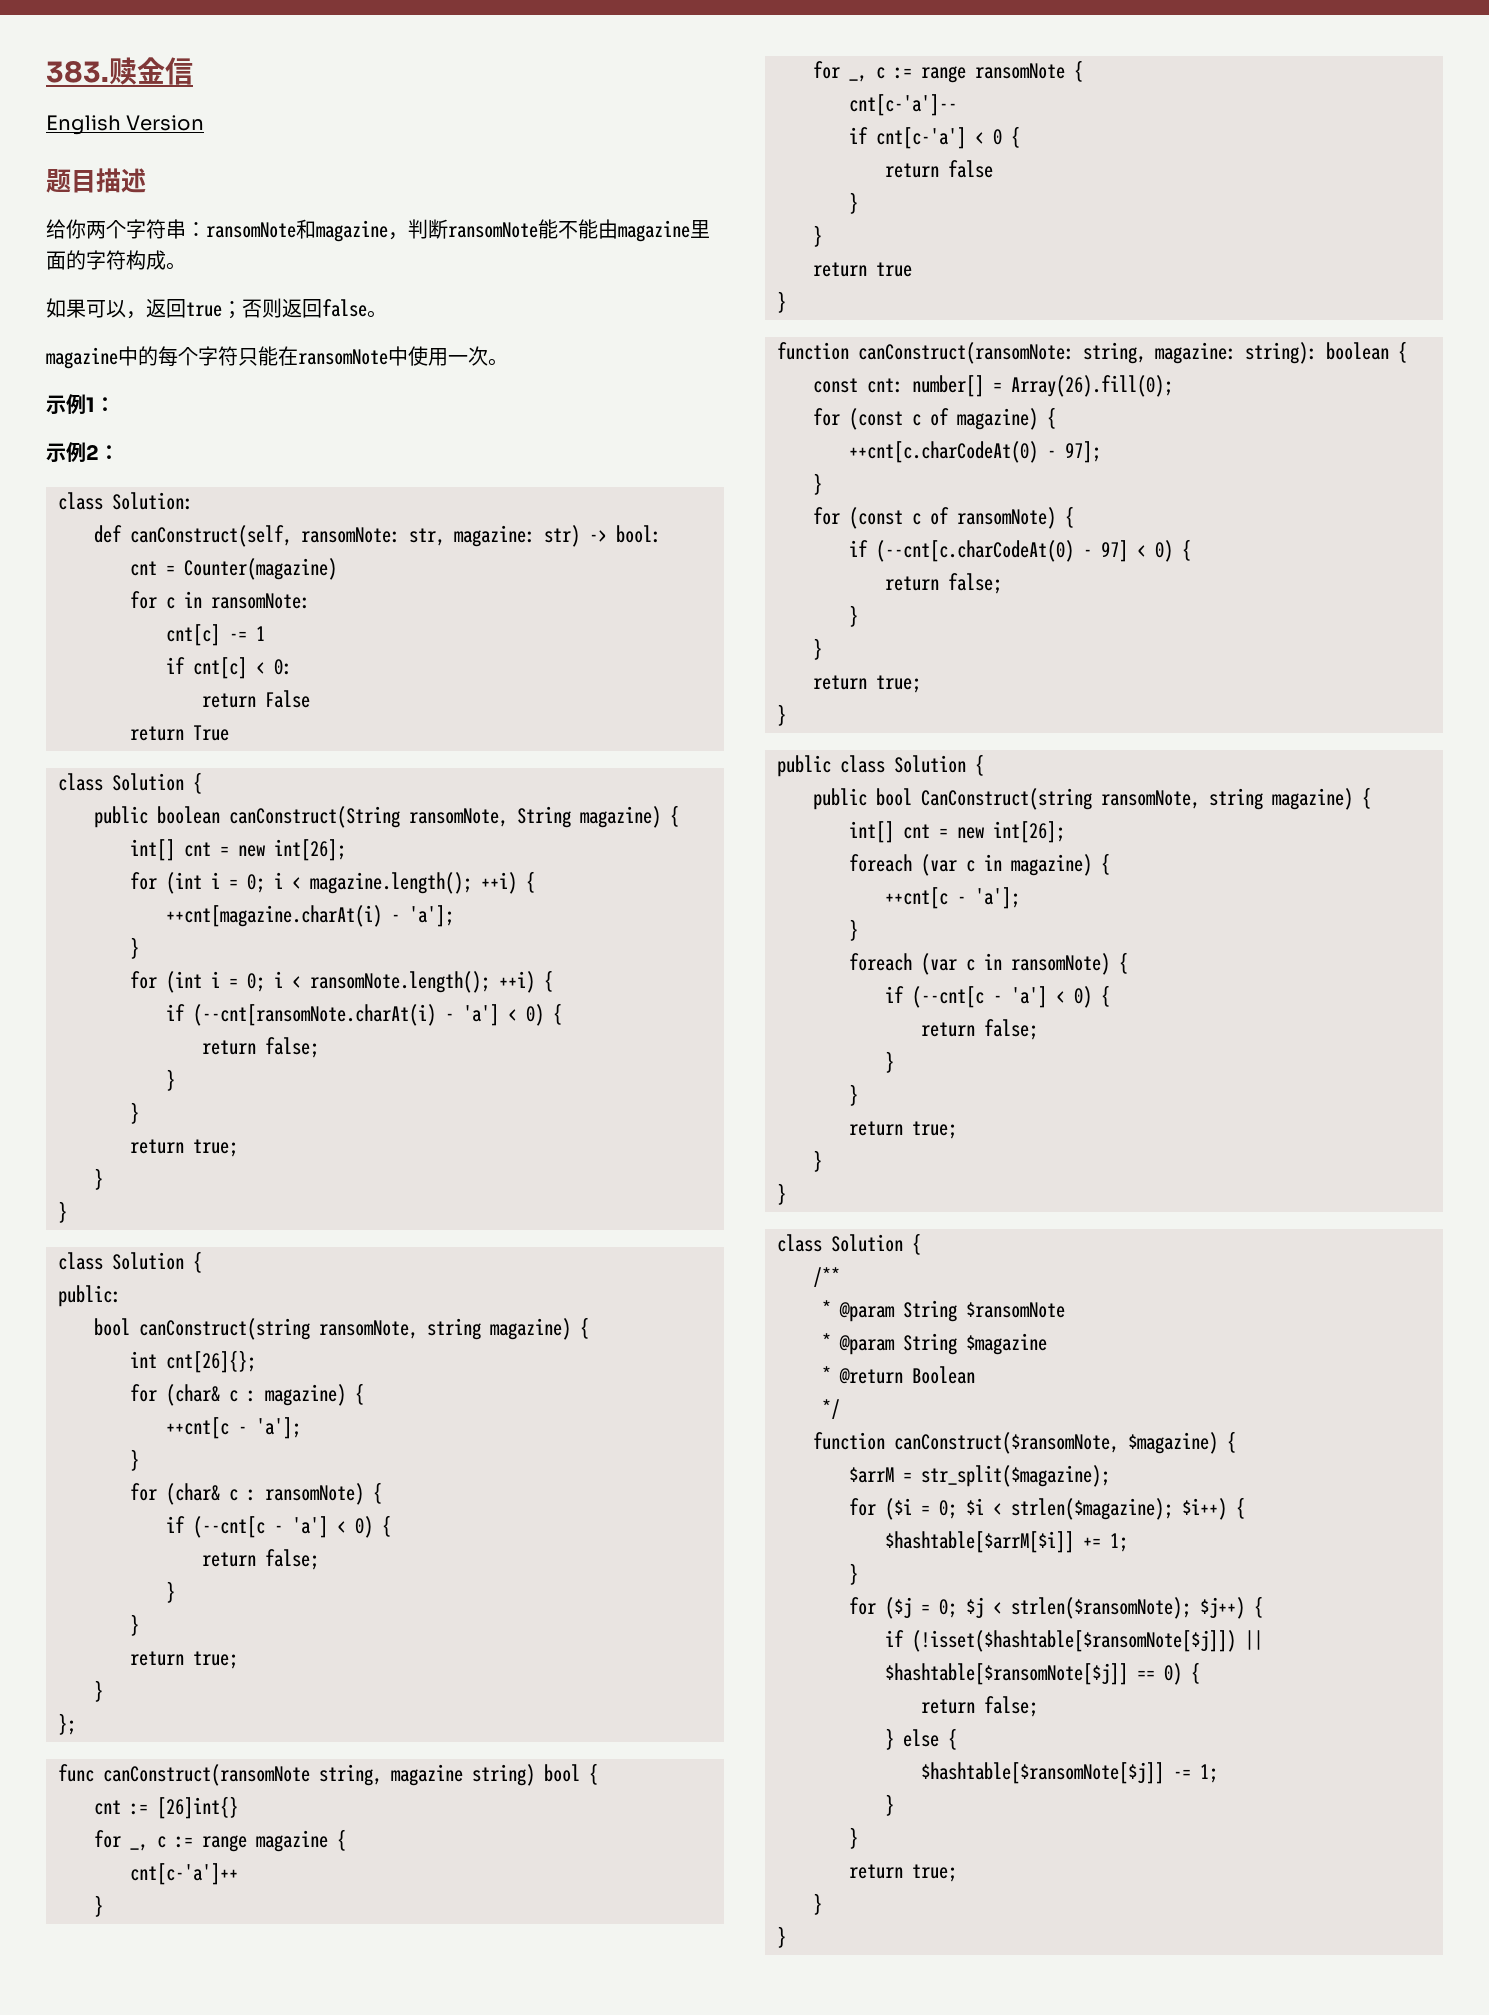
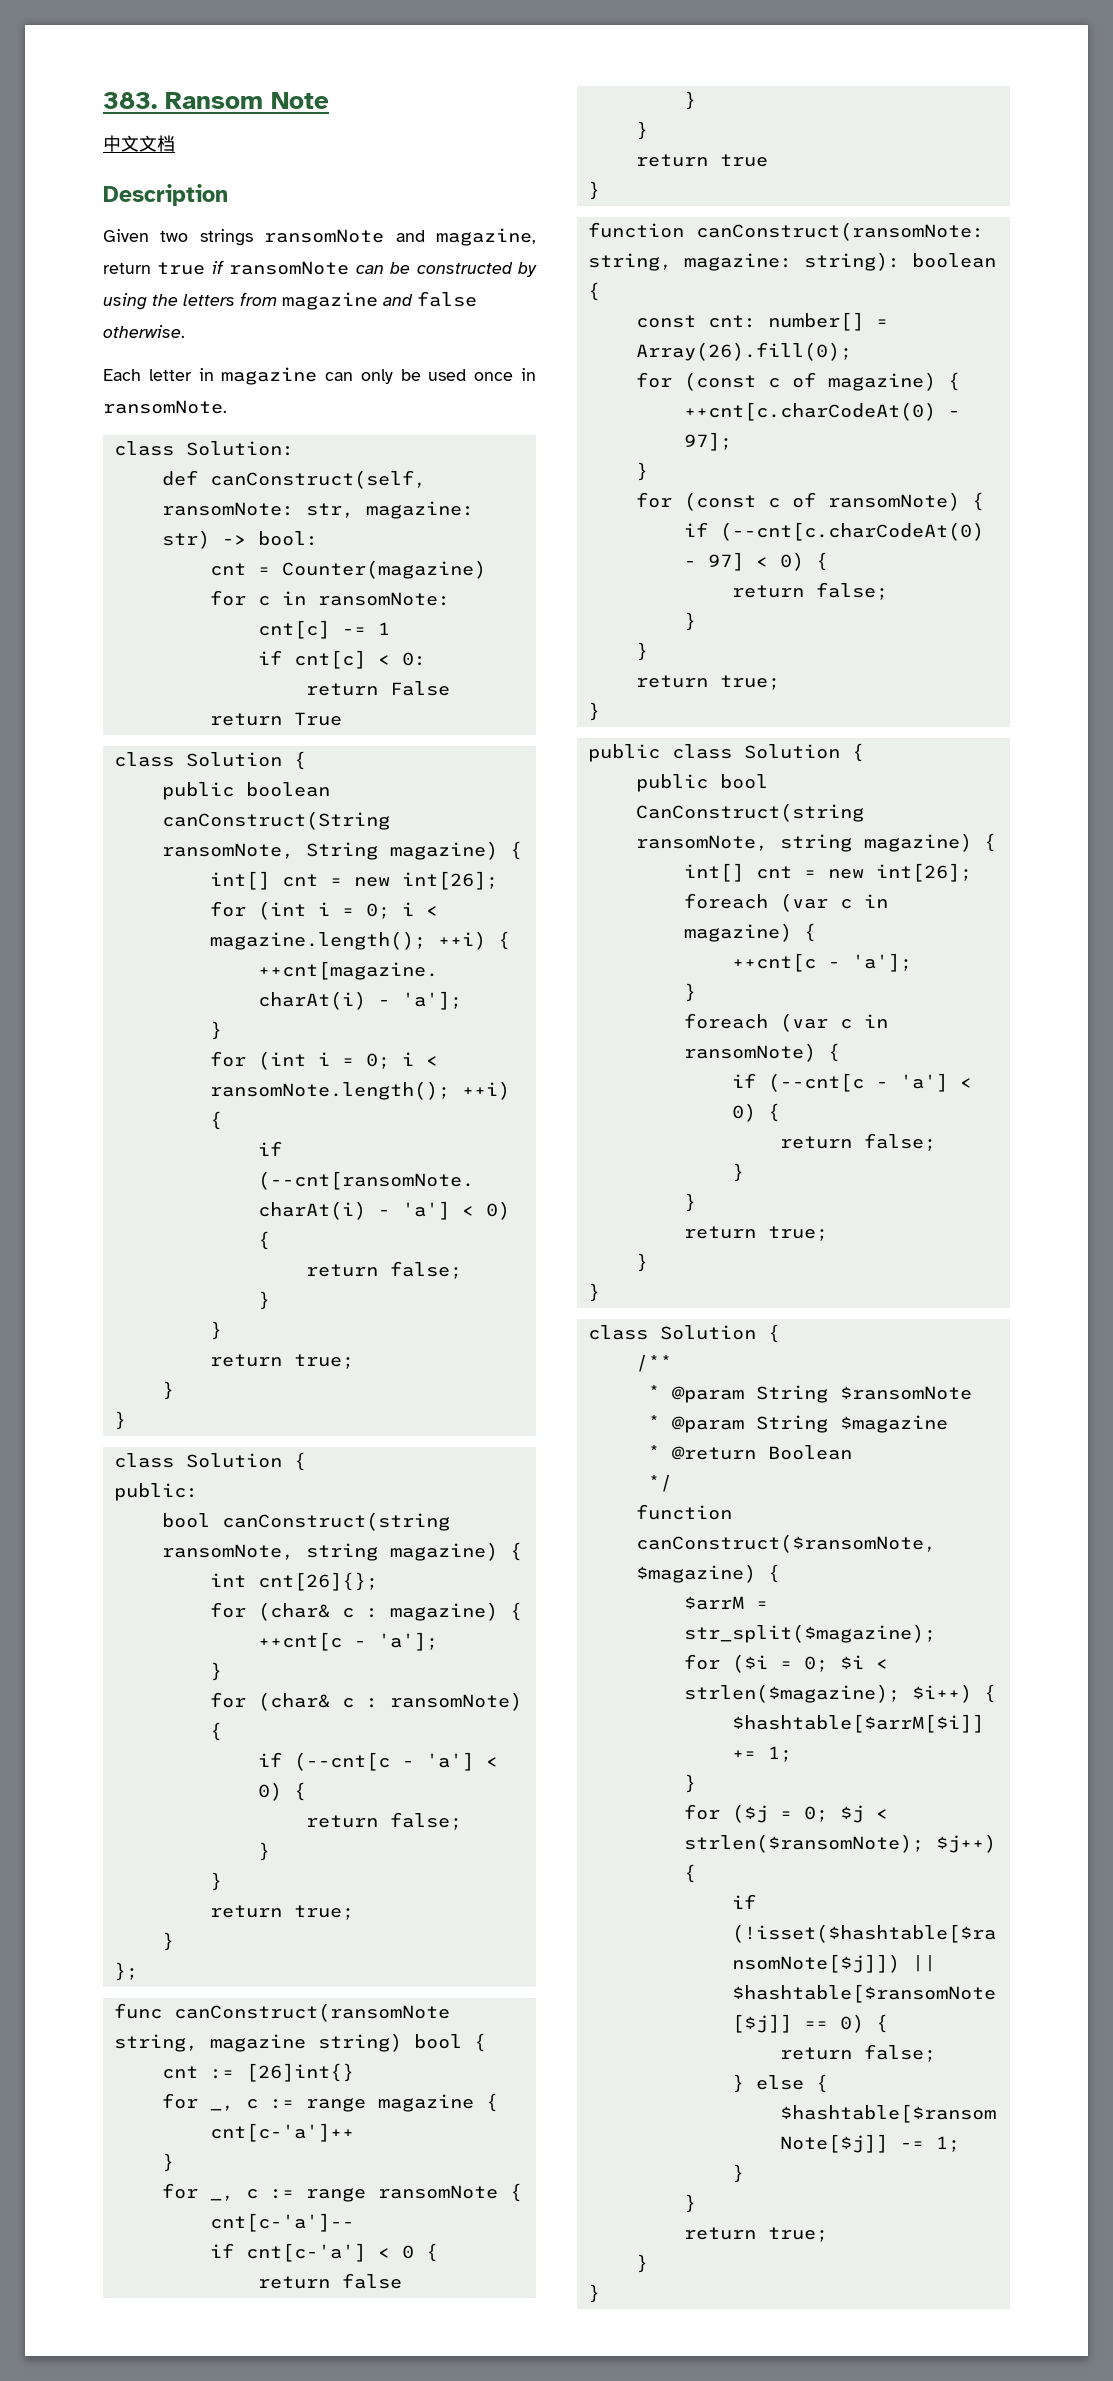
- 383.赎金信
- English Version
- 题目描述
- 给你两个字符串：ransomNote和magazine，判断ransomNote能不能由magazine里面的字符构成。
- 如果可以，返回true；否则返回false。
- magazine中的每个字符只能在ransomNote中使用一次。
- 示例1：
- 示例2：
+ 383. Ransom Note
+ 中文文档
+ Description
+ Given two strings ransomNote and magazine, return true if ransomNote can be constructed by using the letters from magazine and false otherwise.
+ Each letter in magazine can only be used once in ransomNote.

